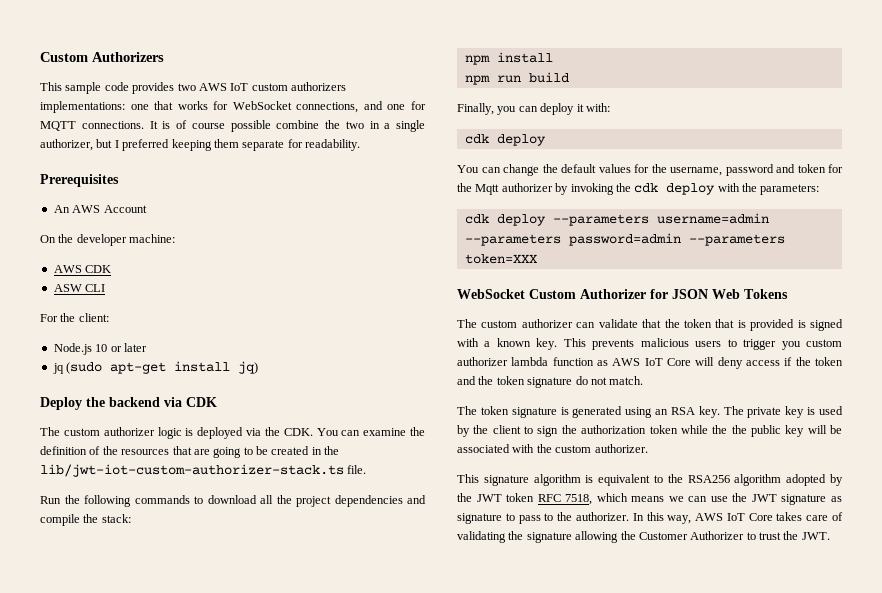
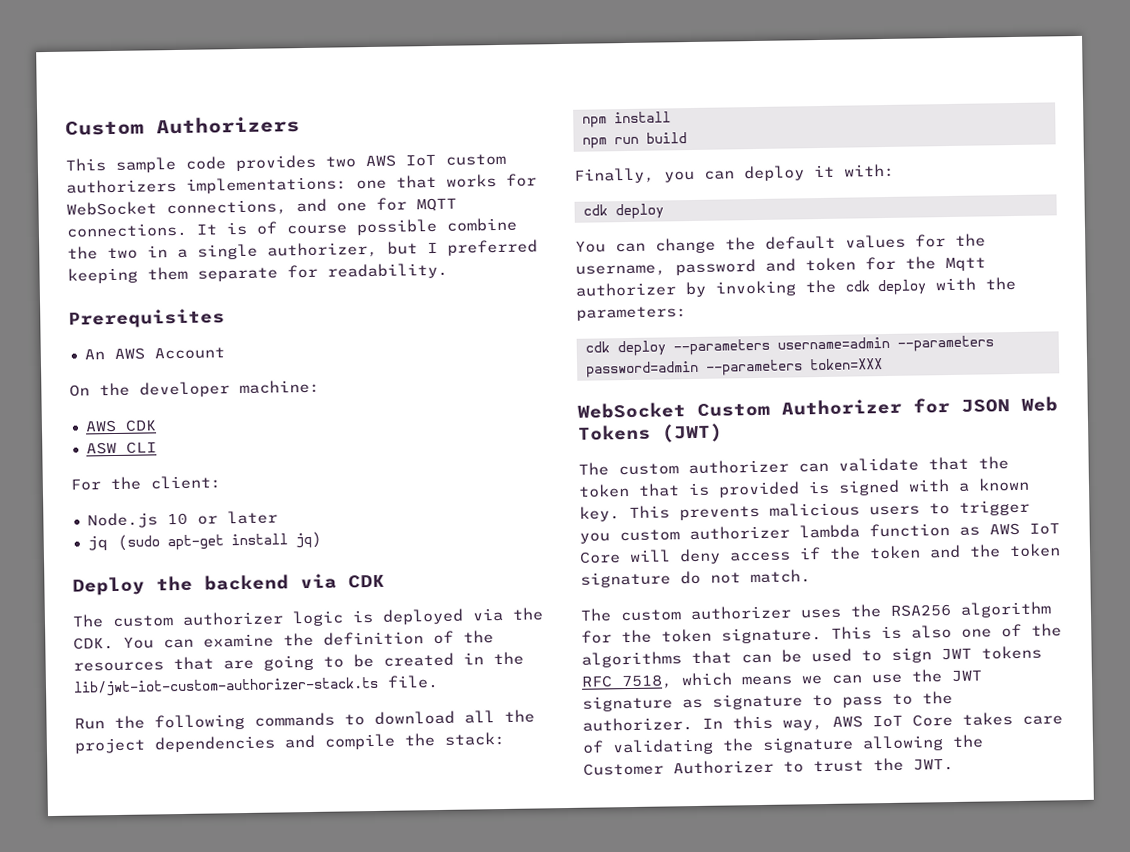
- WebSocket Custom Authorizer for JSON Web Tokens
+ WebSocket Custom Authorizer for JSON Web Tokens (JWT)
- The token signature is generated using an RSA key. The private key is used by the client to sign the authorization token while the the public key will be associated with the custom authorizer.
- This signature algorithm is equivalent to the RSA256 algorithm adopted by the JWT token RFC 7518, which means we can use the JWT signature as signature to pass to the authorizer.
+ The custom authorizer uses the RSA256 algorithm for the token signature. This is also one of the algorithms that can be used to sign JWT tokens RFC 7518, which means we can use the JWT signature as signature to pass to the authorizer.

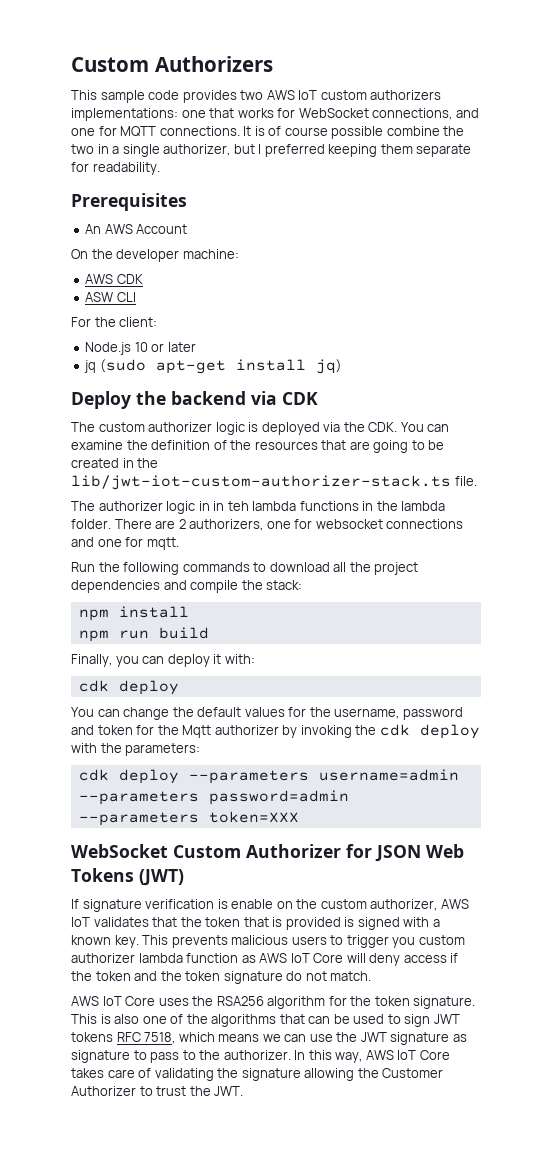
+ The authorizer logic in in teh lambda functions in the lambda folder. There are 2 authorizers, one for websocket connections and one for mqtt.
- The custom authorizer can validate that the token that is provided is signed with a known key.
+ If signature verification is enable on the custom authorizer, AWS IoT validates that the token that is provided is signed with a known key.
- The custom authorizer uses the RSA256 algorithm for the token signature.
+ AWS IoT Core uses the RSA256 algorithm for the token signature.

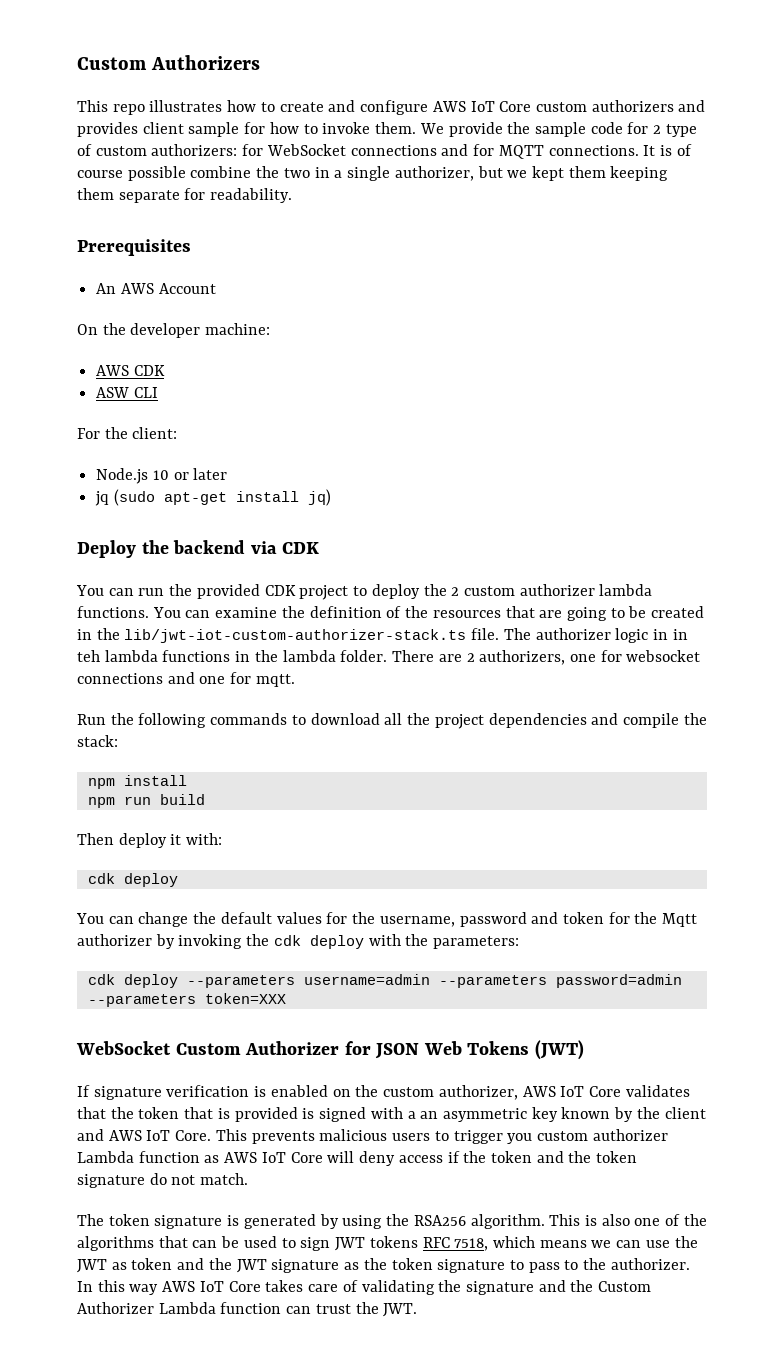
- This sample code provides two AWS IoT custom authorizers implementations: one that works for WebSocket connections, and one for MQTT connections.
+ This repo illustrates how to create and configure AWS IoT Core custom authorizers and provides client sample for how to invoke them. We provide the sample code for 2 type of custom authorizers: for WebSocket connections and for MQTT connections.
- It is of course possible combine the two in a single authorizer, but I preferred keeping them separate for readability.
+ It is of course possible combine the two in a single authorizer, but we kept them keeping them separate for readability.
- The custom authorizer logic is deployed via the CDK. You can examine the definition of the resources that are going to be created in the lib/jwt-iot-custom-authorizer-stack.ts file.
- The authorizer logic in in teh lambda functions in the lambda folder.
+ You can run the provided CDK project to deploy the 2 custom authorizer lambda functions. You can examine the definition of the resources that are going to be created in the lib/jwt-iot-custom-authorizer-stack.ts file. The authorizer logic in in teh lambda functions in the lambda folder.
- Finally, you can deploy it with:
+ Then deploy it with:
- If signature verification is enable on the custom authorizer, AWS IoT validates that the token that is provided is signed with a known key.
+ If signature verification is enabled on the custom authorizer, AWS IoT Core validates that the token that is provided is signed with a an asymmetric key known by the client and AWS IoT Core.
- This prevents malicious users to trigger you custom authorizer lambda function as AWS IoT Core will deny access if the token and the token signature do not match.
+ This prevents malicious users to trigger you custom authorizer Lambda function as AWS IoT Core will deny access if the token and the token signature do not match.
- AWS IoT Core uses the RSA256 algorithm for the token signature.
+ The token signature is generated by using the RSA256 algorithm.
- This is also one of the algorithms that can be used to sign JWT tokens RFC 7518, which means we can use the JWT signature as signature to pass to the authorizer.
+ This is also one of the algorithms that can be used to sign JWT tokens RFC 7518, which means we can use the JWT as token and the JWT signature as the token signature to pass to the authorizer.
- In this way, AWS IoT Core takes care of validating the signature allowing the Customer Authorizer to trust the JWT.
+ In this way AWS IoT Core takes care of validating the signature and the Custom Authorizer Lambda function can trust the JWT.

